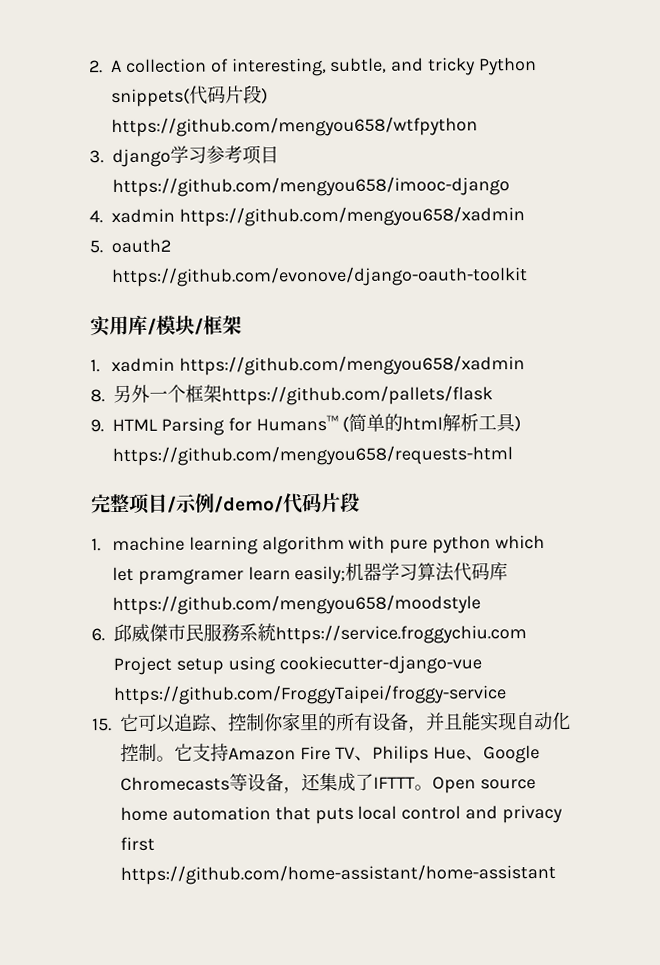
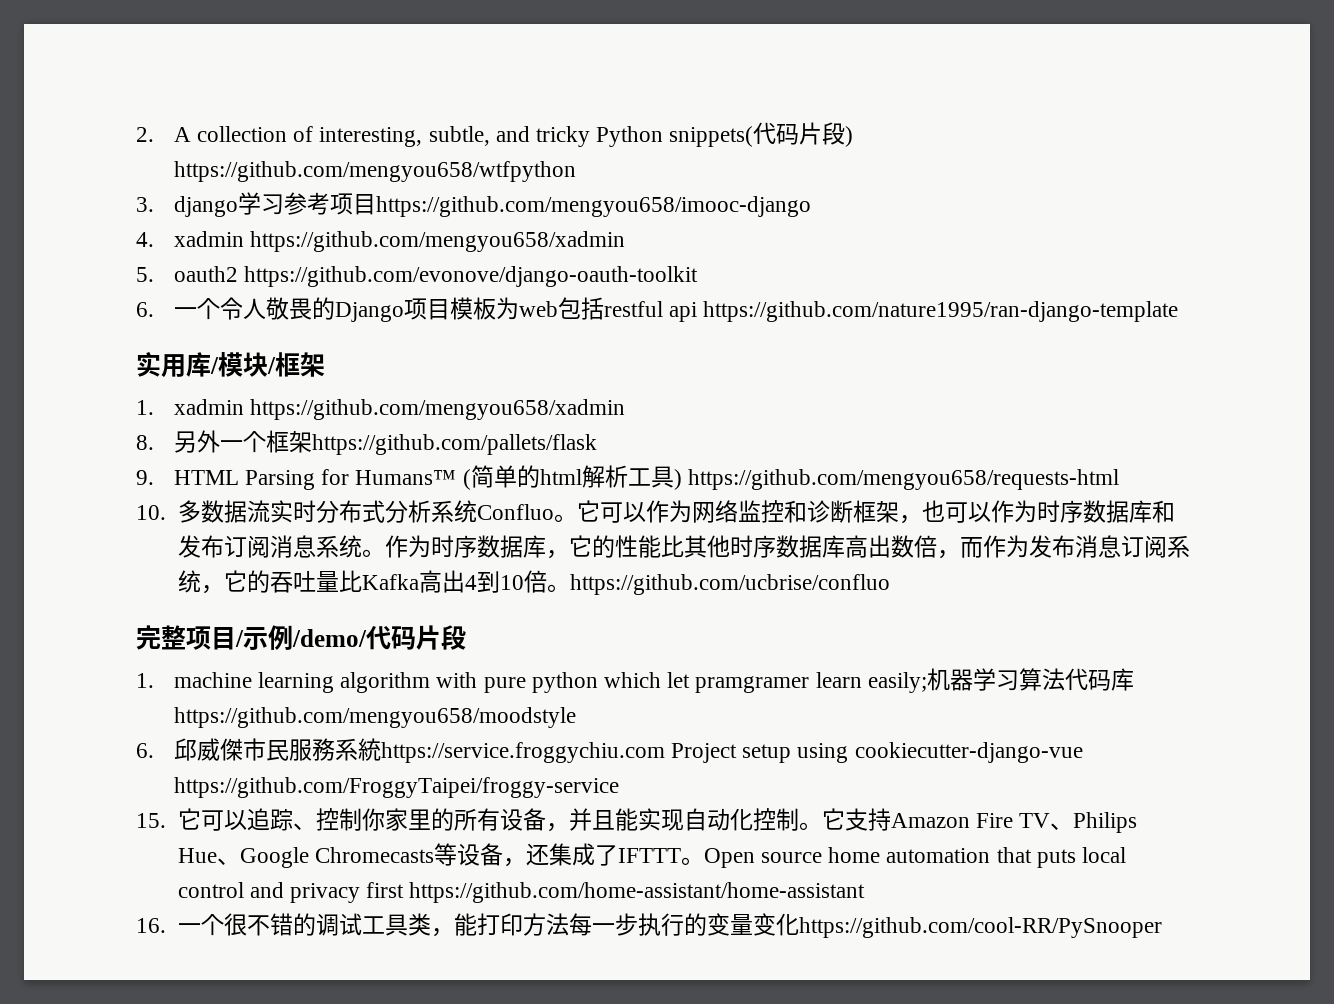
+ 6.一个令人敬畏的Django项目模板为web包括restful api https://github.com/nature1995/ran-django-template
+ 10.多数据流实时分布式分析系统Confluo。它可以作为网络监控和诊断框架，也可以作为时序数据库和发布订阅消息系统。作为时序数据库，它的性能比其他时序数据库高出数倍，而作为发布消息订阅系统，它的吞吐量比Kafka高出4到10倍。https://github.com/ucbrise/confluo
+ 16.一个很不错的调试工具类，能打印方法每一步执行的变量变化https://github.com/cool-RR/PySnooper

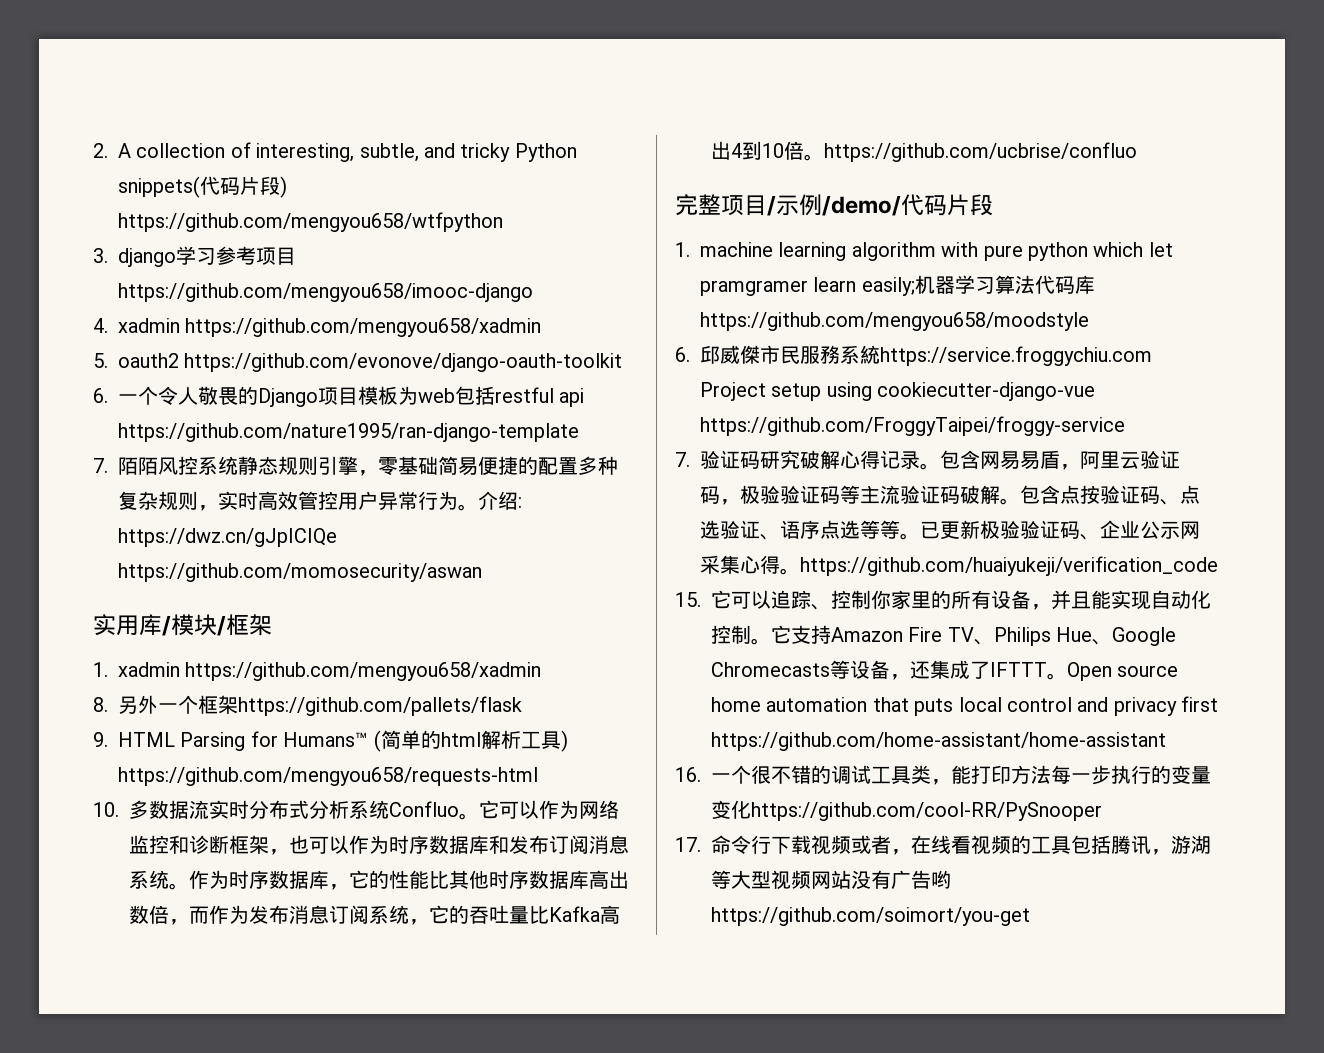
+ 7.陌陌风控系统静态规则引擎，零基础简易便捷的配置多种复杂规则，实时高效管控用户异常行为。介绍: https://dwz.cn/gJpICIQe https://github.com/momosecurity/aswan
+ 7.验证码研究破解心得记录。包含网易易盾，阿里云验证码，极验验证码等主流验证码破解。包含点按验证码、点选验证、语序点选等等。已更新极验验证码、企业公示网采集心得。https://github.com/huaiyukeji/verification_code
+ 17.命令行下载视频或者，在线看视频的工具包括腾讯，游湖等大型视频网站没有广告哟https://github.com/soimort/you-get

